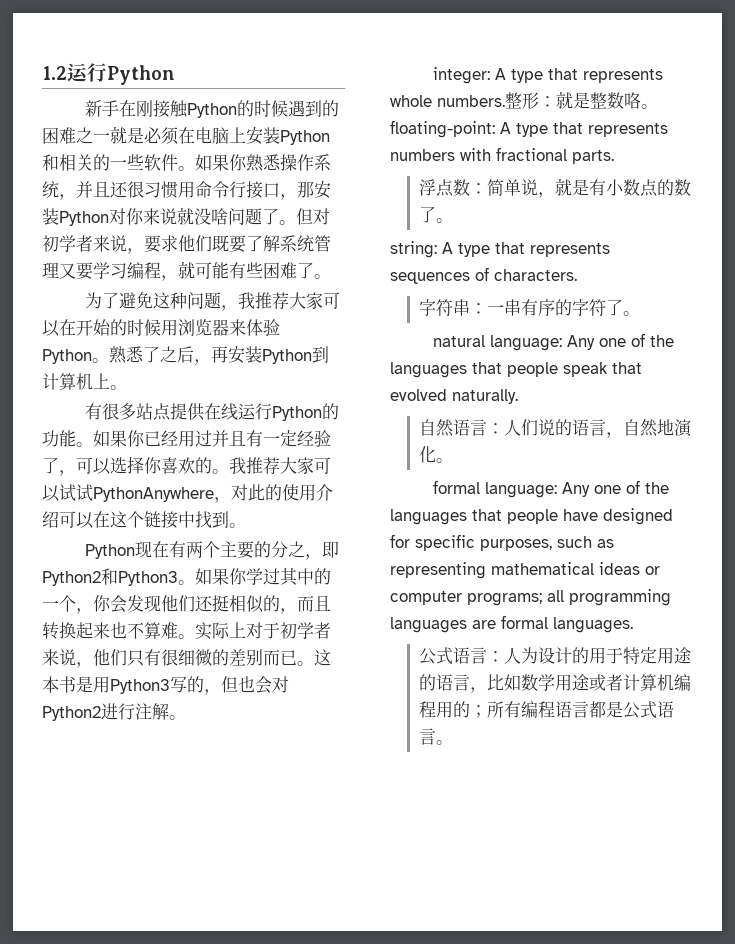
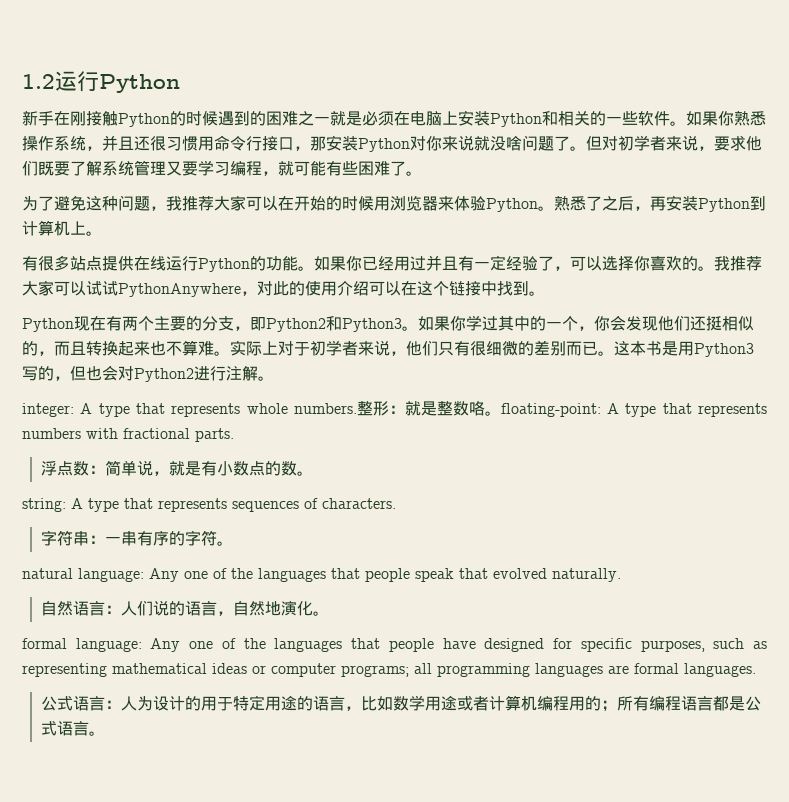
- Python现在有两个主要的分之，即Python2和Python3。
+ Python现在有两个主要的分支，即Python2和Python3。
- 浮点数：简单说，就是有小数点的数了。
+ 浮点数：简单说，就是有小数点的数。
- 字符串：一串有序的字符了。
+ 字符串：一串有序的字符。

